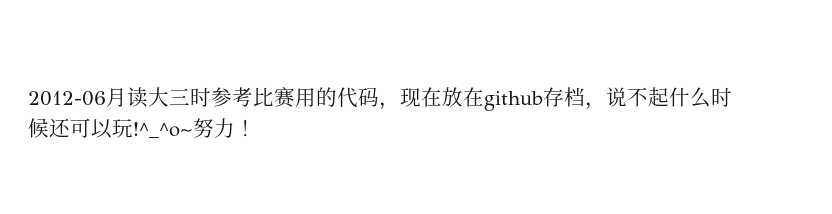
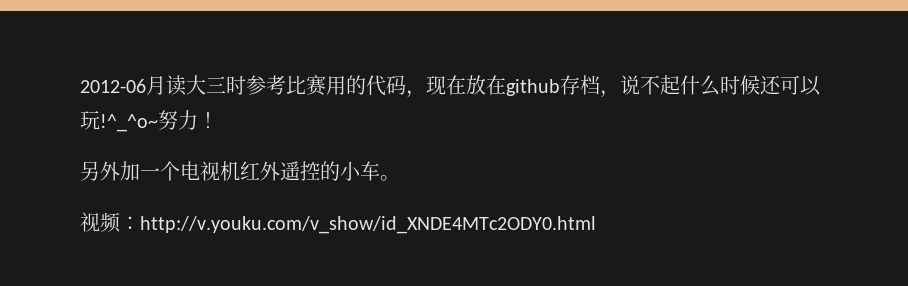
+ 另外加一个电视机红外遥控的小车。
+ 视频：http://v.youku.com/v_show/id_XNDE4MTc2ODY0.html

